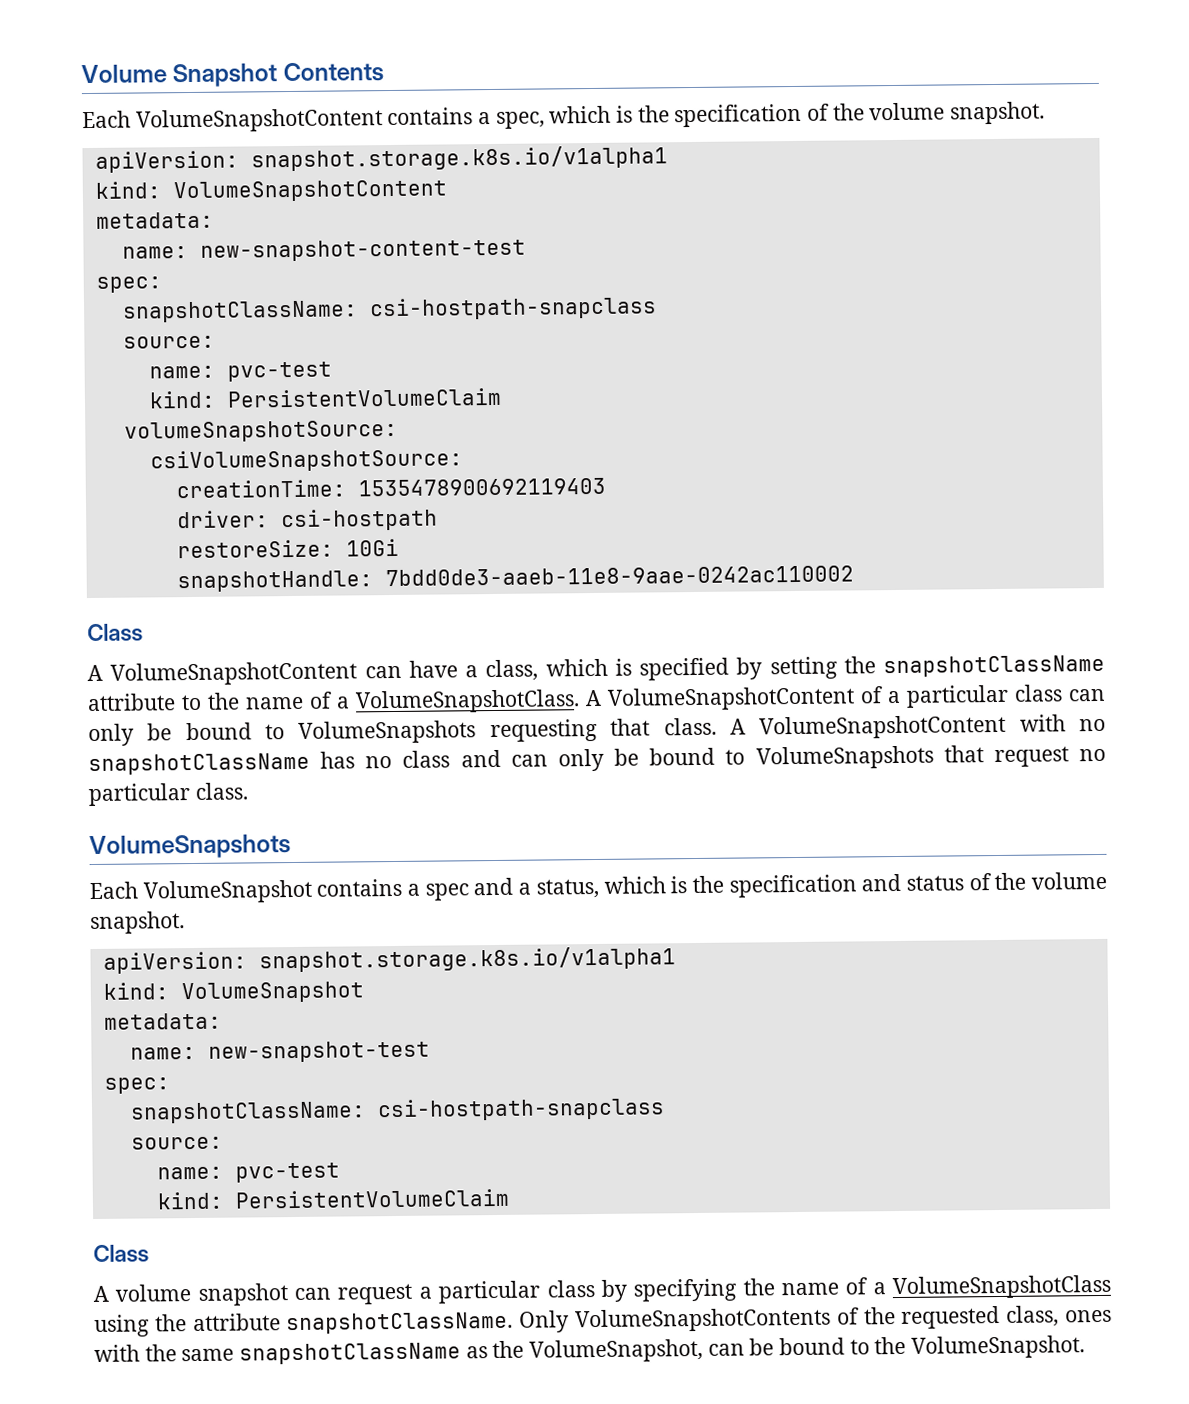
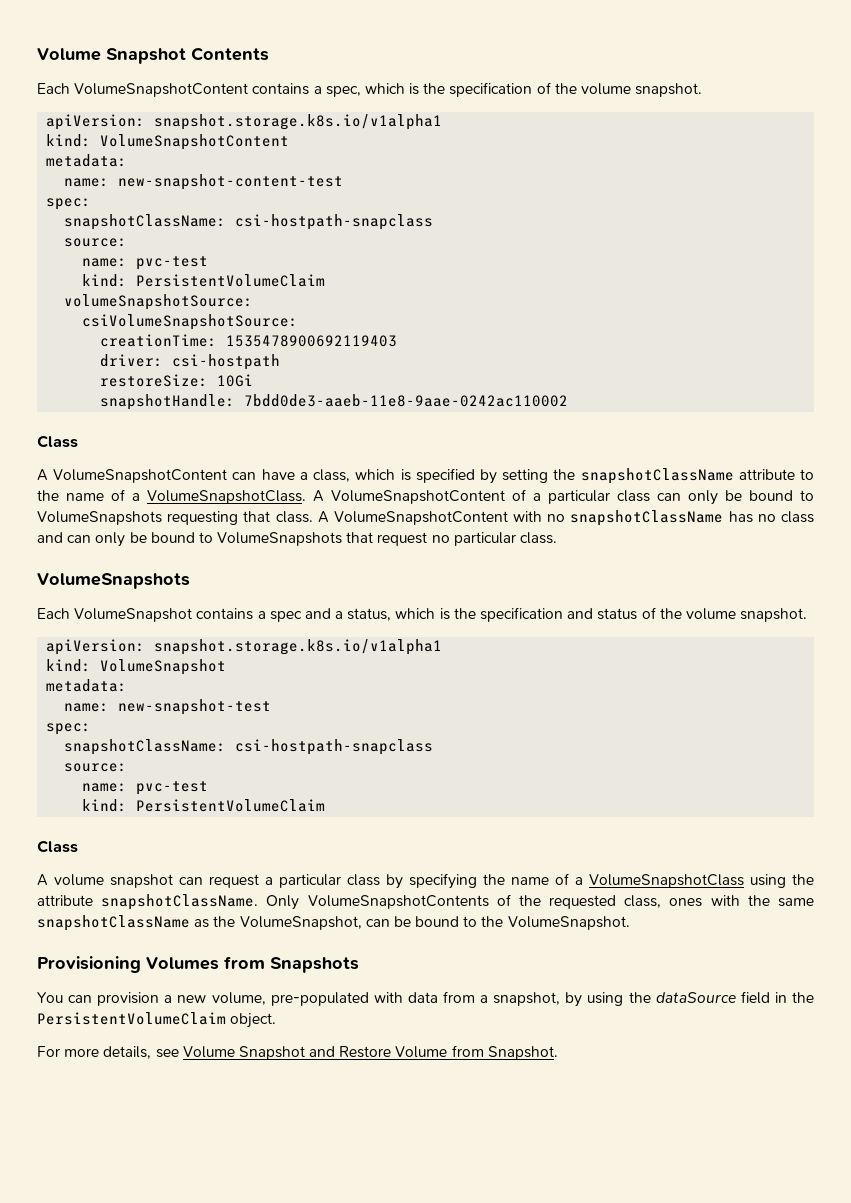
+ Provisioning Volumes from Snapshots
+ You can provision a new volume, pre-populated with data from a snapshot, by using the dataSource field in the PersistentVolumeClaim object.
+ For more details, see Volume Snapshot and Restore Volume from Snapshot.

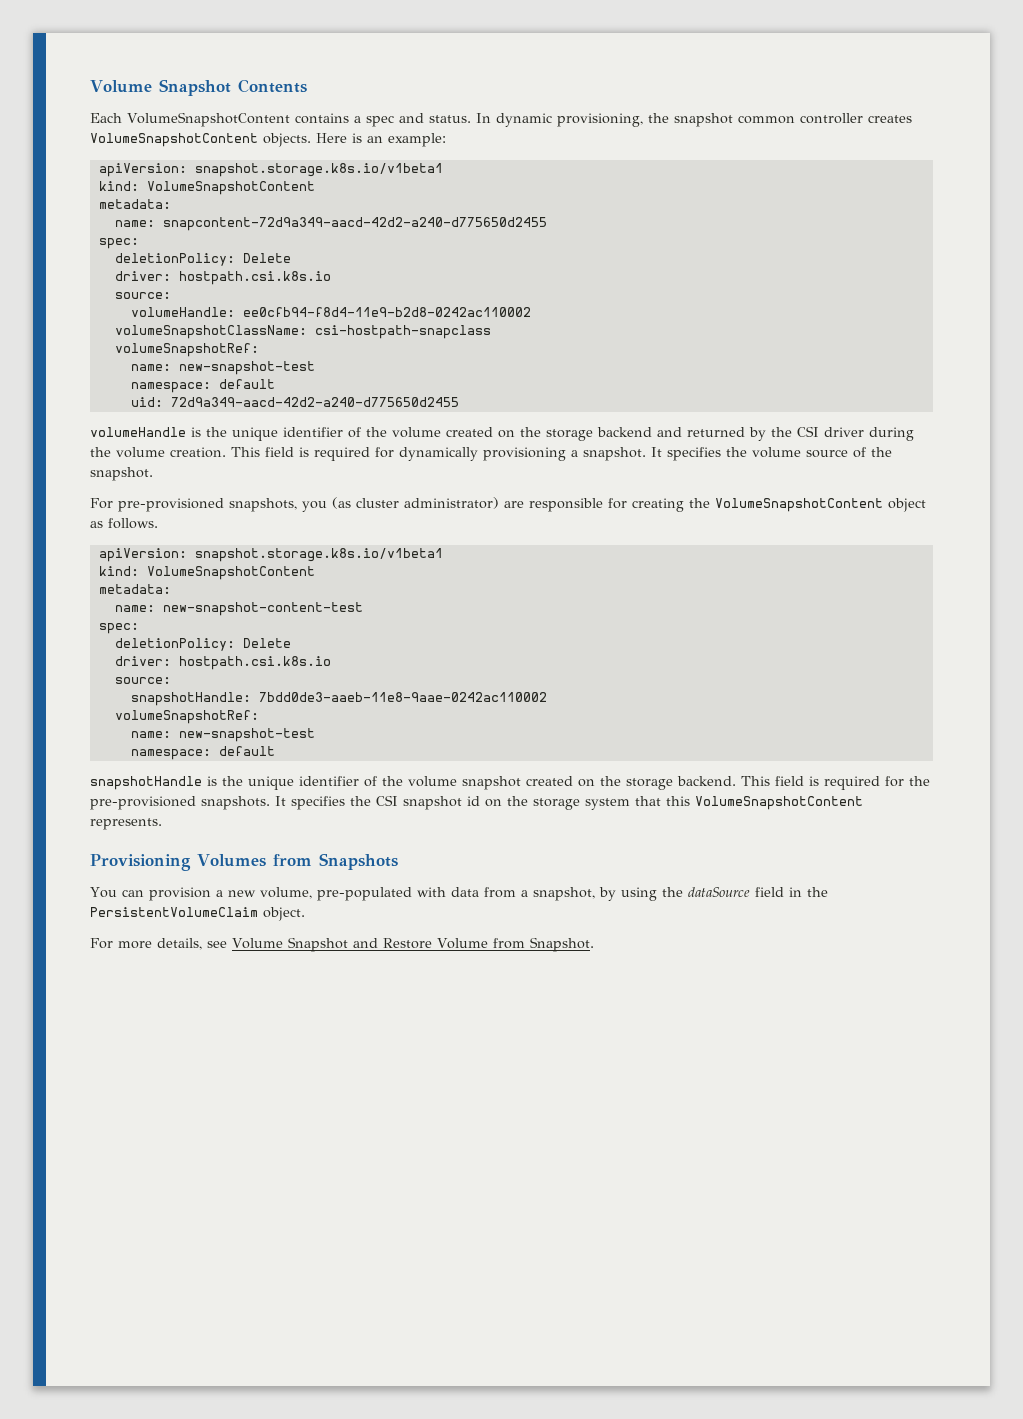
- Each VolumeSnapshotContent contains a spec, which is the specification of the volume snapshot.
- apiVersion: snapshot.storage.k8s.io/v1alpha1
+ Each VolumeSnapshotContent contains a spec and status. In dynamic provisioning, the snapshot common controller creates VolumeSnapshotContent objects. Here is an example:
+ apiVersion: snapshot.storage.k8s.io/v1beta1
+ kind: VolumeSnapshotContent
+ metadata:
+ name: snapcontent-72d9a349-aacd-42d2-a240-d775650d2455
+ spec:
+ deletionPolicy: Delete
+ driver: hostpath.csi.k8s.io
+ source:
+ volumeHandle: ee0cfb94-f8d4-11e9-b2d8-0242ac110002
+ volumeSnapshotClassName: csi-hostpath-snapclass
+ volumeSnapshotRef:
+ name: new-snapshot-test
+ namespace: default
+ uid: 72d9a349-aacd-42d2-a240-d775650d2455
+ volumeHandle is the unique identifier of the volume created on the storage backend and returned by the CSI driver during the volume creation. This field is required for dynamically provisioning a snapshot. It specifies the volume source of the snapshot.
+ For pre-provisioned snapshots, you (as cluster administrator) are responsible for creating the VolumeSnapshotContent object as follows.
+ apiVersion: snapshot.storage.k8s.io/v1beta1
  name: new-snapshot-content-test
  spec:
- snapshotClassName: csi-hostpath-snapclass
+ deletionPolicy: Delete
+ driver: hostpath.csi.k8s.io
  source:
- name: pvc-test
- kind: PersistentVolumeClaim
- volumeSnapshotSource:
- csiVolumeSnapshotSource:
- creationTime: 1535478900692119403
- driver: csi-hostpath
- restoreSize: 10Gi
  snapshotHandle: 7bdd0de3-aaeb-11e8-9aae-0242ac110002
- Class
- A VolumeSnapshotContent can have a class, which is specified by setting the snapshotClassName attribute to the name of a VolumeSnapshotClass. A VolumeSnapshotContent of a particular class can only be bound to VolumeSnapshots requesting that class. A VolumeSnapshotContent with no snapshotClassName has no class and can only be bound to VolumeSnapshots that request no particular class.
- VolumeSnapshots
- Each VolumeSnapshot contains a spec and a status, which is the specification and status of the volume snapshot.
- apiVersion: snapshot.storage.k8s.io/v1alpha1
- kind: VolumeSnapshot
- metadata:
+ volumeSnapshotRef:
  name: new-snapshot-test
- spec:
- snapshotClassName: csi-hostpath-snapclass
- source:
- name: pvc-test
- kind: PersistentVolumeClaim
- Class
- A volume snapshot can request a particular class by specifying the name of a VolumeSnapshotClass using the attribute snapshotClassName. Only VolumeSnapshotContents of the requested class, ones with the same snapshotClassName as the VolumeSnapshot, can be bound to the VolumeSnapshot.
+ namespace: default
+ snapshotHandle is the unique identifier of the volume snapshot created on the storage backend. This field is required for the pre-provisioned snapshots. It specifies the CSI snapshot id on the storage system that this VolumeSnapshotContent represents.

